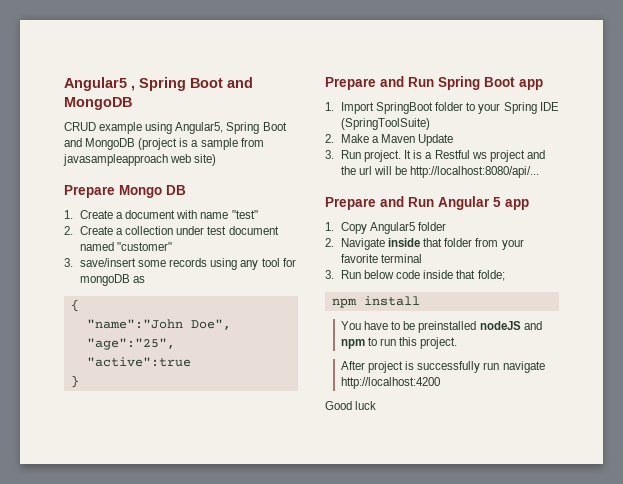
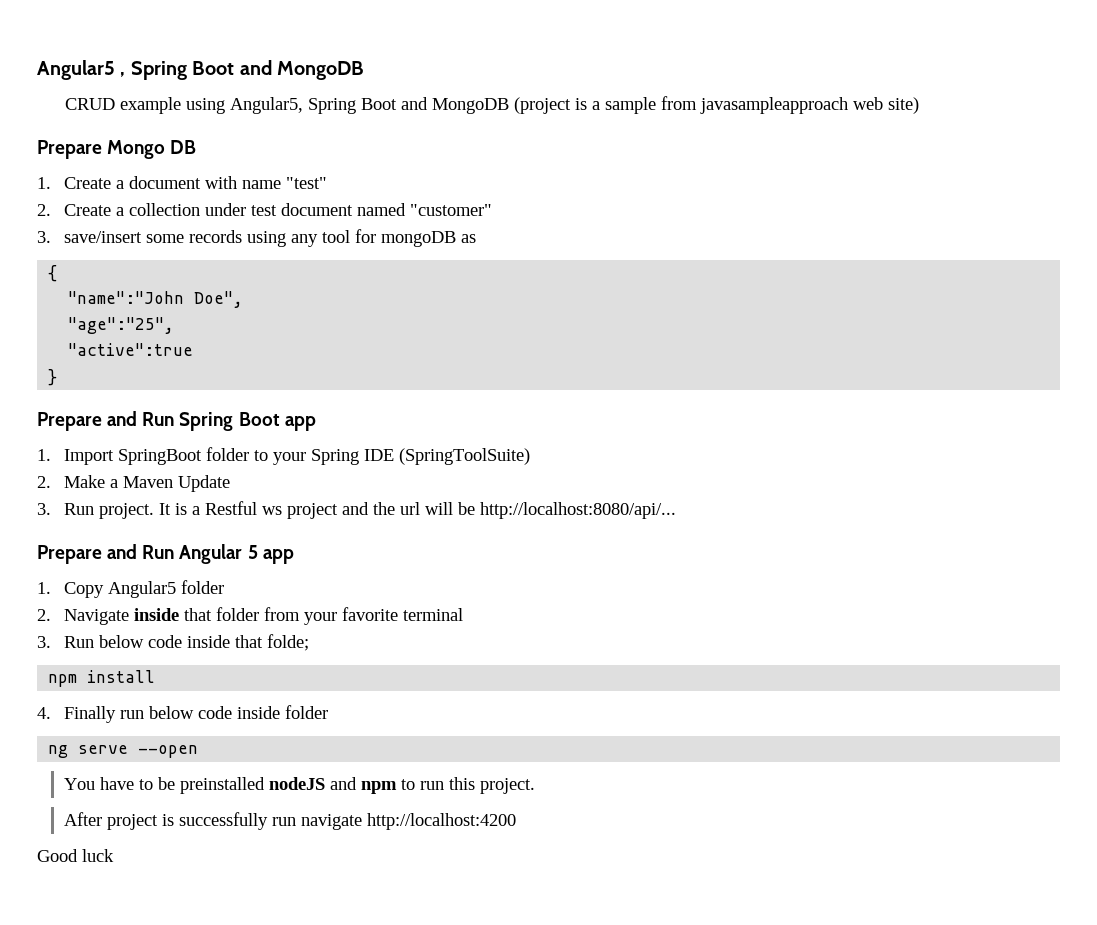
+ 4. Finally run below code inside folder
+ ng serve --open

